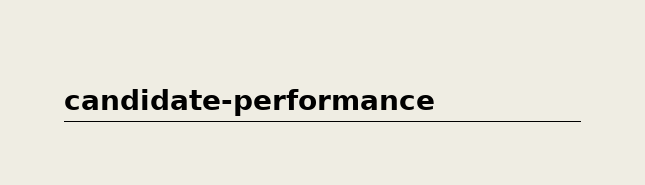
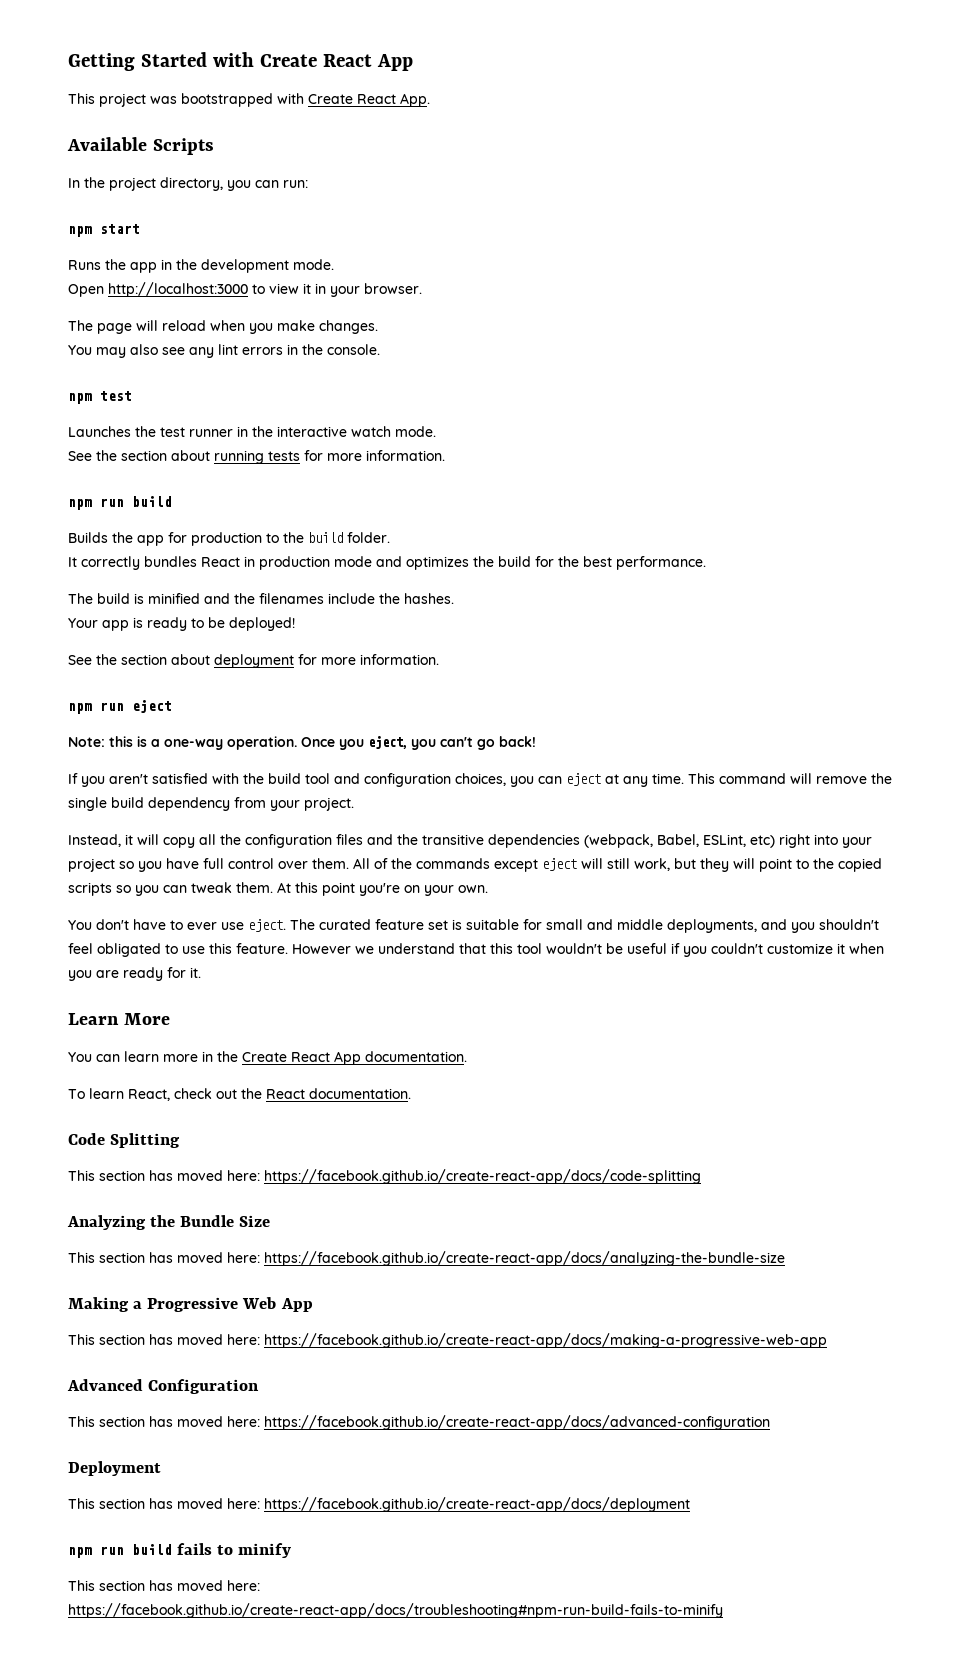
- candidate-performance
+ Getting Started with Create React App
+ This project was bootstrapped with Create React App.
+ Available Scripts
+ In the project directory, you can run:
+ npm start
+ Runs the app in the development mode.
+ Open http://localhost:3000 to view it in your browser.
+ The page will reload when you make changes.
+ You may also see any lint errors in the console.
+ npm test
+ Launches the test runner in the interactive watch mode.
+ See the section about running tests for more information.
+ npm run build
+ Builds the app for production to the build folder.
+ It correctly bundles React in production mode and optimizes the build for the best performance.
+ The build is minified and the filenames include the hashes.
+ Your app is ready to be deployed!
+ See the section about deployment for more information.
+ npm run eject
+ Note: this is a one-way operation. Once you eject, you can't go back!
+ If you aren't satisfied with the build tool and configuration choices, you can eject at any time. This command will remove the single build dependency from your project.
+ Instead, it will copy all the configuration files and the transitive dependencies (webpack, Babel, ESLint, etc) right into your project so you have full control over them. All of the commands except eject will still work, but they will point to the copied scripts so you can tweak them. At this point you're on your own.
+ You don't have to ever use eject. The curated feature set is suitable for small and middle deployments, and you shouldn't feel obligated to use this feature. However we understand that this tool wouldn't be useful if you couldn't customize it when you are ready for it.
+ Learn More
+ You can learn more in the Create React App documentation.
+ To learn React, check out the React documentation.
+ Code Splitting
+ This section has moved here: https://facebook.github.io/create-react-app/docs/code-splitting
+ Analyzing the Bundle Size
+ This section has moved here: https://facebook.github.io/create-react-app/docs/analyzing-the-bundle-size
+ Making a Progressive Web App
+ This section has moved here: https://facebook.github.io/create-react-app/docs/making-a-progressive-web-app
+ Advanced Configuration
+ This section has moved here: https://facebook.github.io/create-react-app/docs/advanced-configuration
+ Deployment
+ This section has moved here: https://facebook.github.io/create-react-app/docs/deployment
+ npm run build fails to minify
+ This section has moved here: https://facebook.github.io/create-react-app/docs/troubleshooting#npm-run-build-fails-to-minify

